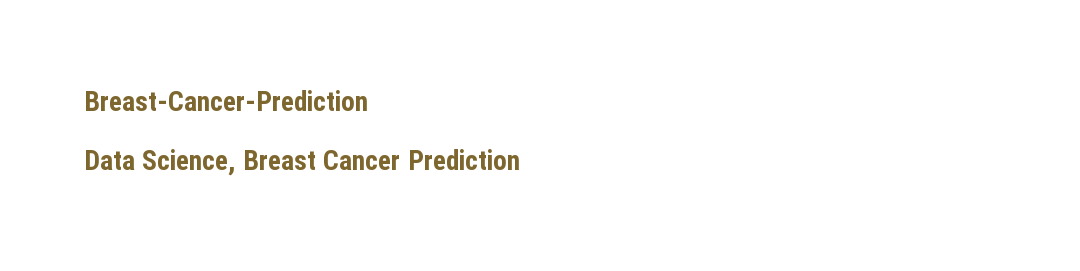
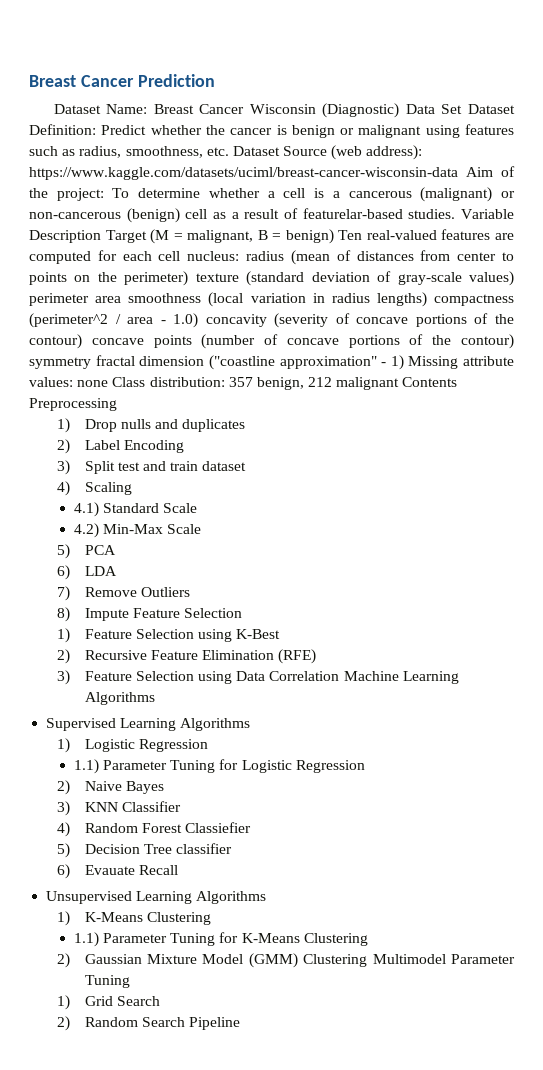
- Breast-Cancer-Prediction
- Data Science, Breast Cancer Prediction
+ Breast Cancer Prediction
+ Dataset Name: Breast Cancer Wisconsin (Diagnostic) Data Set Dataset Definition: Predict whether the cancer is benign or malignant using features such as radius, smoothness, etc. Dataset Source (web address): https://www.kaggle.com/datasets/uciml/breast-cancer-wisconsin-data Aim of the project: To determine whether a cell is a cancerous (malignant) or non-cancerous (benign) cell as a result of featurelar-based studies. Variable Description Target (M = malignant, B = benign) Ten real-valued features are computed for each cell nucleus: radius (mean of distances from center to points on the perimeter) texture (standard deviation of gray-scale values) perimeter area smoothness (local variation in radius lengths) compactness (perimeter^2 / area - 1.0) concavity (severity of concave portions of the contour) concave points (number of concave portions of the contour) symmetry fractal dimension ("coastline approximation" - 1) Missing attribute values: none Class distribution: 357 benign, 212 malignant Contents Preprocessing
+ 1) Drop nulls and duplicates
+ 2) Label Encoding
+ 3) Split test and train dataset
+ 4) Scaling
+ 4.1) Standard Scale
+ 4.2) Min-Max Scale
+ 5) PCA
+ 6) LDA
+ 7) Remove Outliers
+ 8) Impute Feature Selection
+ 1) Feature Selection using K-Best
+ 2) Recursive Feature Elimination (RFE)
+ 3) Feature Selection using Data Correlation Machine Learning Algorithms
+ Supervised Learning Algorithms
+ 1) Logistic Regression
+ 1.1) Parameter Tuning for Logistic Regression
+ 2) Naive Bayes
+ 3) KNN Classifier
+ 4) Random Forest Classiefier
+ 5) Decision Tree classifier
+ 6) Evauate Recall
+ Unsupervised Learning Algorithms
+ 1) K-Means Clustering
+ 1.1) Parameter Tuning for K-Means Clustering
+ 2) Gaussian Mixture Model (GMM) Clustering Multimodel Parameter Tuning
+ 1) Grid Search
+ 2) Random Search Pipeline

